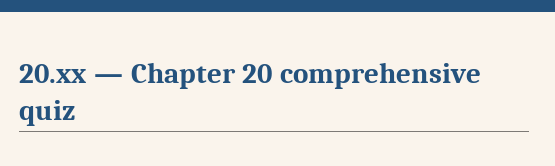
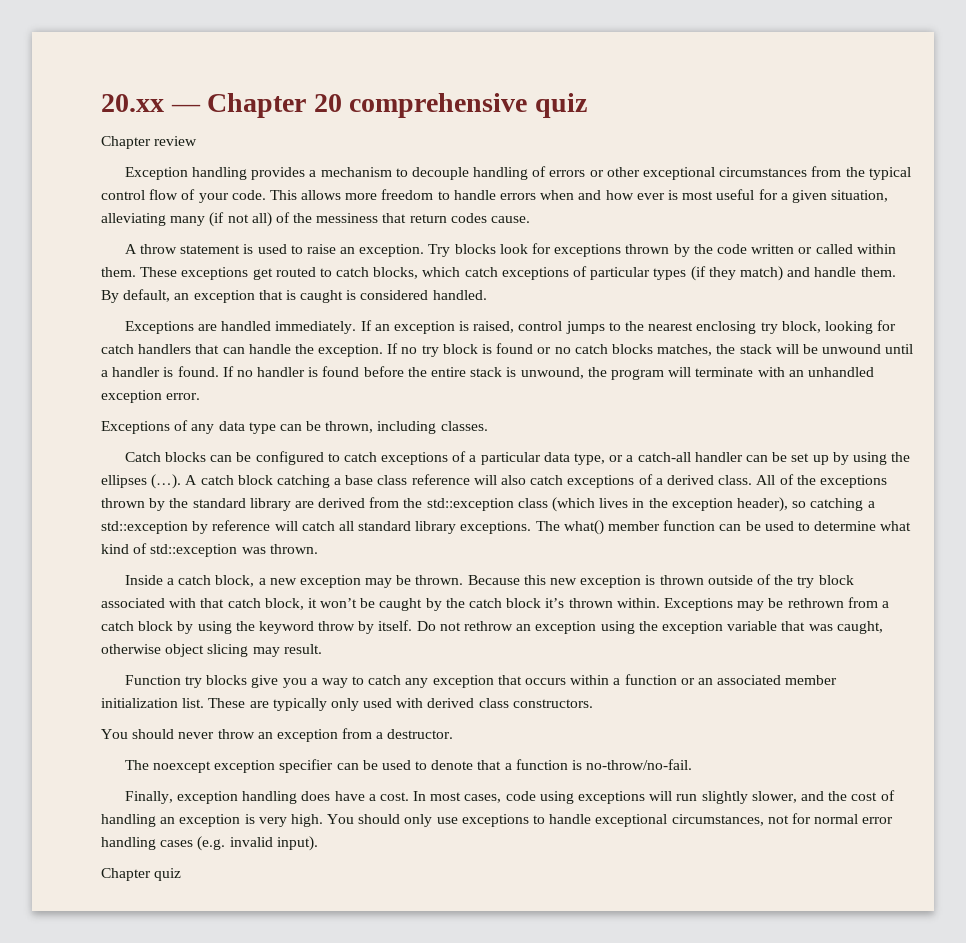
+ Chapter review
+ Exception handling provides a mechanism to decouple handling of errors or other exceptional circumstances from the typical control flow of your code. This allows more freedom to handle errors when and how ever is most useful for a given situation, alleviating many (if not all) of the messiness that return codes cause.
+ A throw statement is used to raise an exception. Try blocks look for exceptions thrown by the code written or called within them. These exceptions get routed to catch blocks, which catch exceptions of particular types (if they match) and handle them. By default, an exception that is caught is considered handled.
+ Exceptions are handled immediately. If an exception is raised, control jumps to the nearest enclosing try block, looking for catch handlers that can handle the exception. If no try block is found or no catch blocks matches, the stack will be unwound until a handler is found. If no handler is found before the entire stack is unwound, the program will terminate with an unhandled exception error.
+ Exceptions of any data type can be thrown, including classes.
+ Catch blocks can be configured to catch exceptions of a particular data type, or a catch-all handler can be set up by using the ellipses (…). A catch block catching a base class reference will also catch exceptions of a derived class. All of the exceptions thrown by the standard library are derived from the std::exception class (which lives in the exception header), so catching a std::exception by reference will catch all standard library exceptions. The what() member function can be used to determine what kind of std::exception was thrown.
+ Inside a catch block, a new exception may be thrown. Because this new exception is thrown outside of the try block associated with that catch block, it won’t be caught by the catch block it’s thrown within. Exceptions may be rethrown from a catch block by using the keyword throw by itself. Do not rethrow an exception using the exception variable that was caught, otherwise object slicing may result.
+ Function try blocks give you a way to catch any exception that occurs within a function or an associated member initialization list. These are typically only used with derived class constructors.
+ You should never throw an exception from a destructor.
+ The noexcept exception specifier can be used to denote that a function is no-throw/no-fail.
+ Finally, exception handling does have a cost. In most cases, code using exceptions will run slightly slower, and the cost of handling an exception is very high. You should only use exceptions to handle exceptional circumstances, not for normal error handling cases (e.g. invalid input).
+ Chapter quiz

